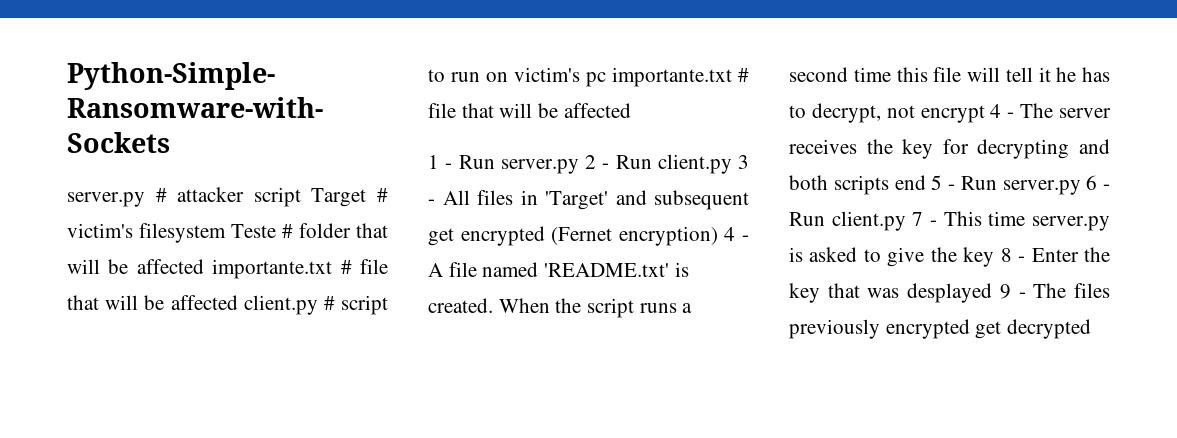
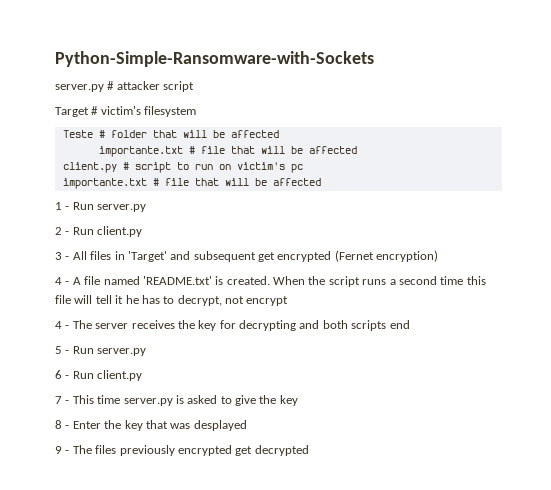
- server.py # attacker script Target # victim's filesystem Teste # folder that will be affected importante.txt # file that will be affected client.py # script to run on victim's pc importante.txt # file that will be affected
+ server.py # attacker script
+ Target # victim's filesystem
+ Teste # folder that will be affected
+ importante.txt # file that will be affected
+ client.py # script to run on victim's pc
+ importante.txt # file that will be affected
- 1 - Run server.py 2 - Run client.py 3 - All files in 'Target' and subsequent get encrypted (Fernet encryption) 4 - A file named 'README.txt' is created.
+ 1 - Run server.py
+ 2 - Run client.py
+ 3 - All files in 'Target' and subsequent get encrypted (Fernet encryption)
+ 4 - A file named 'README.txt' is created.
- When the script runs a second time this file will tell it he has to decrypt, not encrypt 4 - The server receives the key for decrypting and both scripts end 5 - Run server.py 6 - Run client.py 7 - This time server.py is asked to give the key 8 - Enter the key that was desplayed 9 - The files previously encrypted get decrypted
+ When the script runs a second time this file will tell it he has to decrypt, not encrypt
+ 4 - The server receives the key for decrypting and both scripts end
+ 5 - Run server.py
+ 6 - Run client.py
+ 7 - This time server.py is asked to give the key
+ 8 - Enter the key that was desplayed
+ 9 - The files previously encrypted get decrypted

